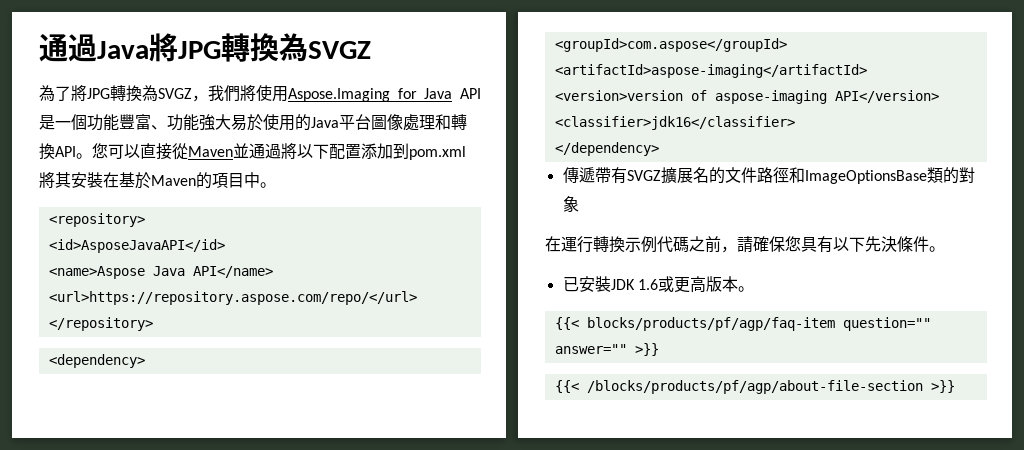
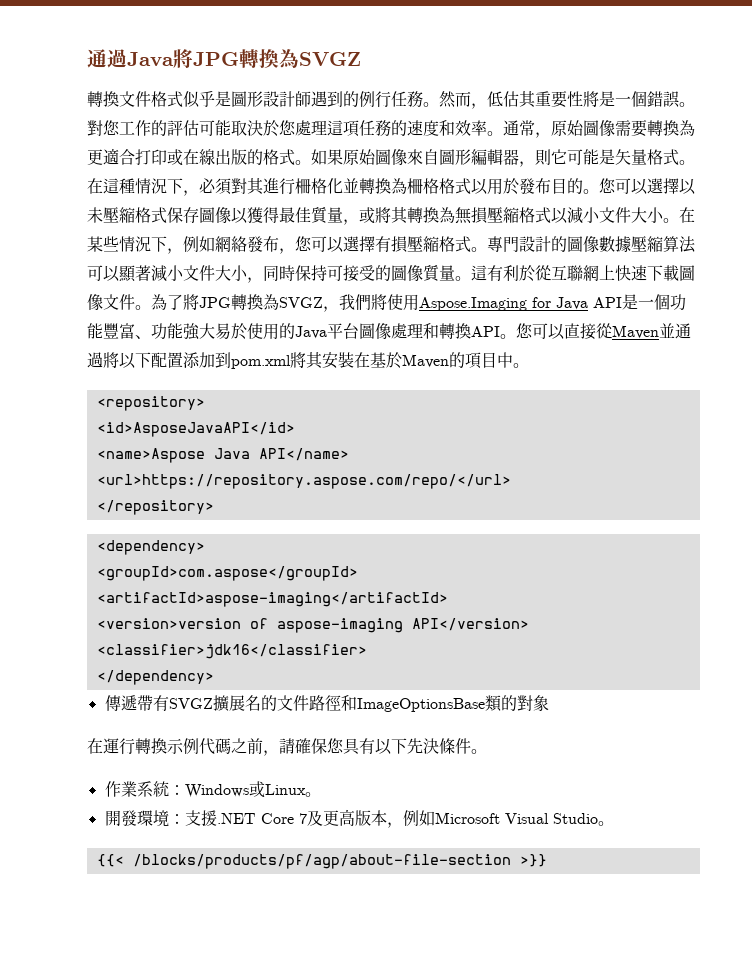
+ 轉換文件格式似乎是圖形設計師遇到的例行任務。然而，低估其重要性將是一個錯誤。對您工作的評估可能取決於您處理這項任務的速度和效率。通常，原始圖像需要轉換為更適合打印或在線出版的格式。如果原始圖像來自圖形編輯器，則它可能是矢量格式。在這種情況下，必須對其進行柵格化並轉換為柵格格式以用於發布目的。您可以選擇以未壓縮格式保存圖像以獲得最佳質量，或將其轉換為無損壓縮格式以減小文件大小。在某些情況下，例如網絡發布，您可以選擇有損壓縮格式。專門設計的圖像數據壓縮算法可以顯著減小文件大小，同時保持可接受的圖像質量。這有利於從互聯網上快速下載圖像文件。
- 已安裝JDK 1.6或更高版本。
- {{< blocks/products/pf/agp/faq-item question="" answer="" >}}
+ 作業系統：Windows或Linux。
+ 開發環境：支援.NET Core 7及更高版本，例如Microsoft Visual Studio。

